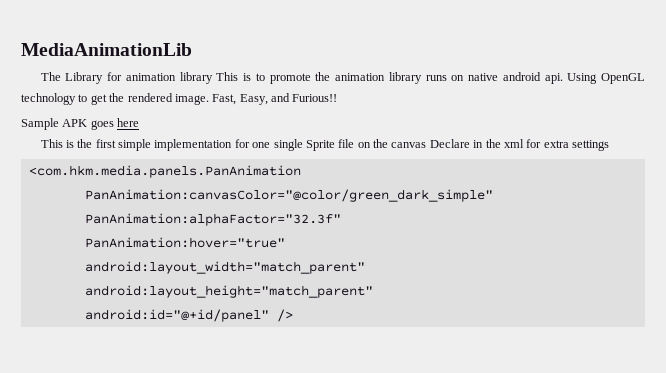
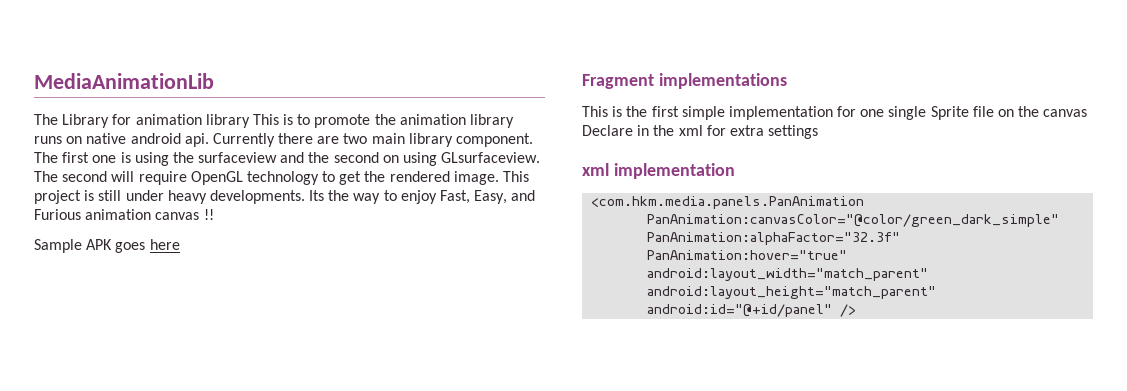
- Using OpenGL technology to get the rendered image.
+ Currently there are two main library component. The first one is using the surfaceview and the second on using GLsurfaceview. The second will require OpenGL technology to get the rendered image.
- Fast, Easy, and Furious!!
+ This project is still under heavy developments. Its the way to enjoy Fast, Easy, and Furious animation canvas !!
+ Fragment implementations
+ xml implementation

